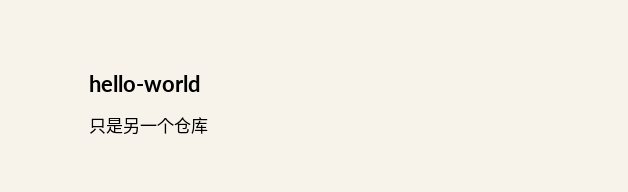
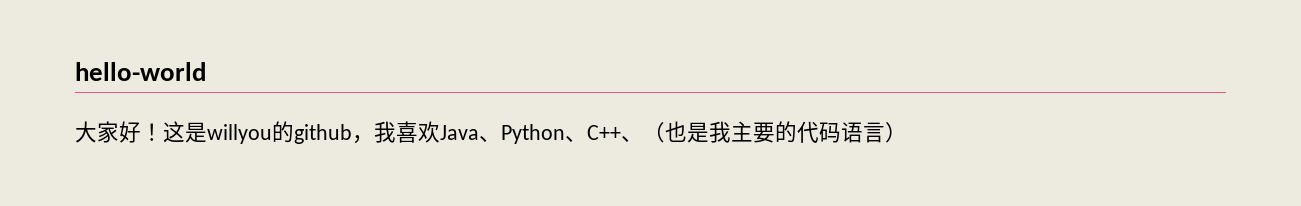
- 只是另一个仓库
+ 大家好！这是willyou的github，我喜欢Java、Python、C++、（也是我主要的代码语言）

